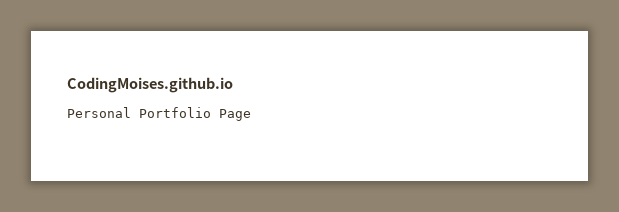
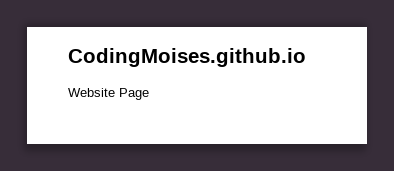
- Personal Portfolio Page
+ Website Page

